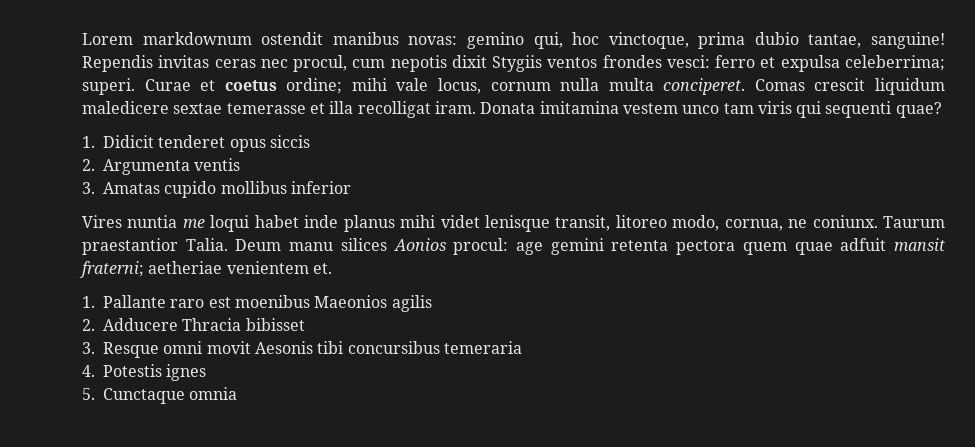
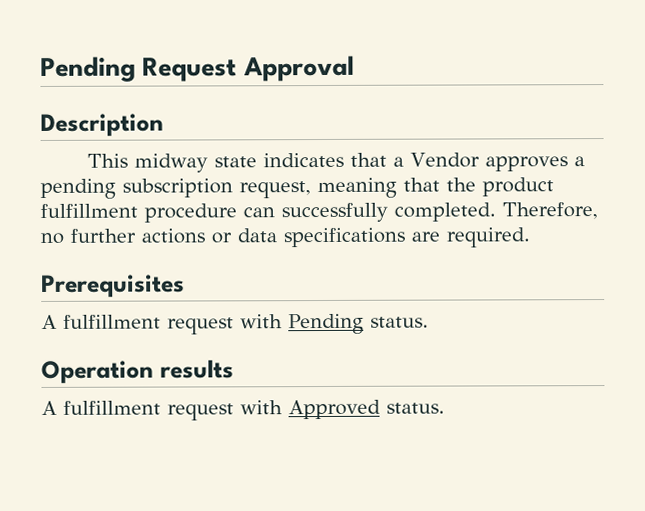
- Lorem markdownum ostendit manibus novas: gemino qui, hoc vinctoque, prima dubio tantae, sanguine! Rependis invitas ceras nec procul, cum nepotis dixit Stygiis ventos frondes vesci: ferro et expulsa celeberrima; superi. Curae et coetus ordine; mihi vale locus, cornum nulla multa conciperet. Comas crescit liquidum maledicere sextae temerasse et illa recolligat iram. Donata imitamina vestem unco tam viris qui sequenti quae?
- 1. Didicit tenderet opus siccis
- 2. Argumenta ventis
- 3. Amatas cupido mollibus inferior
- Vires nuntia me loqui habet inde planus mihi videt lenisque transit, litoreo modo, cornua, ne coniunx. Taurum praestantior Talia. Deum manu silices Aonios procul: age gemini retenta pectora quem quae adfuit mansit fraterni; aetheriae venientem et.
- 1. Pallante raro est moenibus Maeonios agilis
- 2. Adducere Thracia bibisset
- 3. Resque omni movit Aesonis tibi concursibus temeraria
- 4. Potestis ignes
- 5. Cunctaque omnia
+ Pending Request Approval
+ Description
+ This midway state indicates that a Vendor approves a pending subscription request, meaning that the product fulfillment procedure can successfully completed. Therefore, no further actions or data specifications are required.
+ Prerequisites
+ A fulfillment request with Pending status.
+ Operation results
+ A fulfillment request with Approved status.

